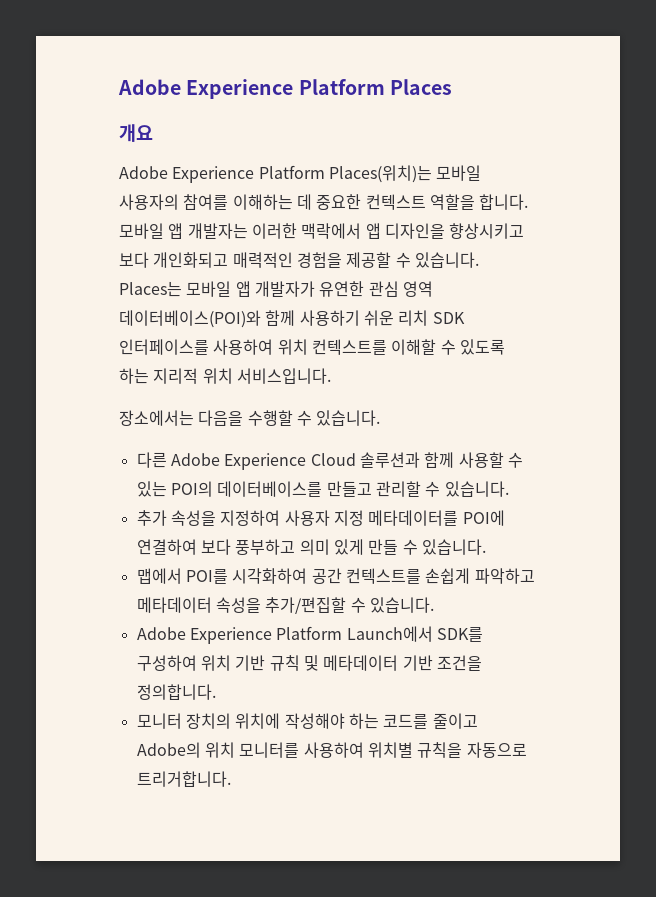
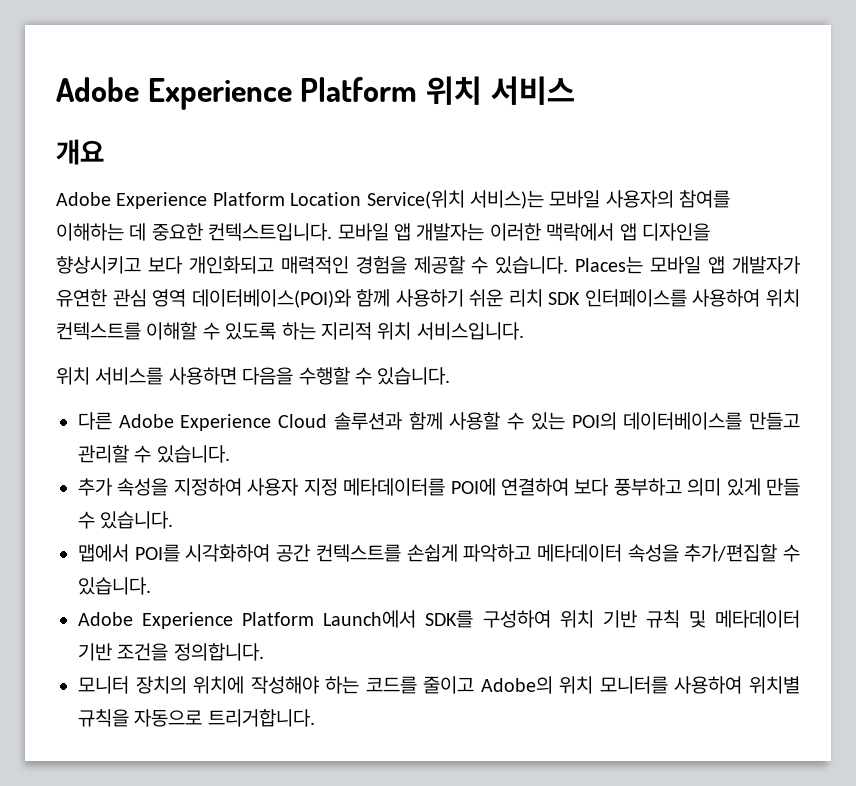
- Adobe Experience Platform Places
+ Adobe Experience Platform 위치 서비스
- Adobe Experience Platform Places(위치)는 모바일 사용자의 참여를 이해하는 데 중요한 컨텍스트 역할을 합니다.
+ Adobe Experience Platform Location Service(위치 서비스)는 모바일 사용자의 참여를 이해하는 데 중요한 컨텍스트입니다.
- 장소에서는 다음을 수행할 수 있습니다.
+ 위치 서비스를 사용하면 다음을 수행할 수 있습니다.

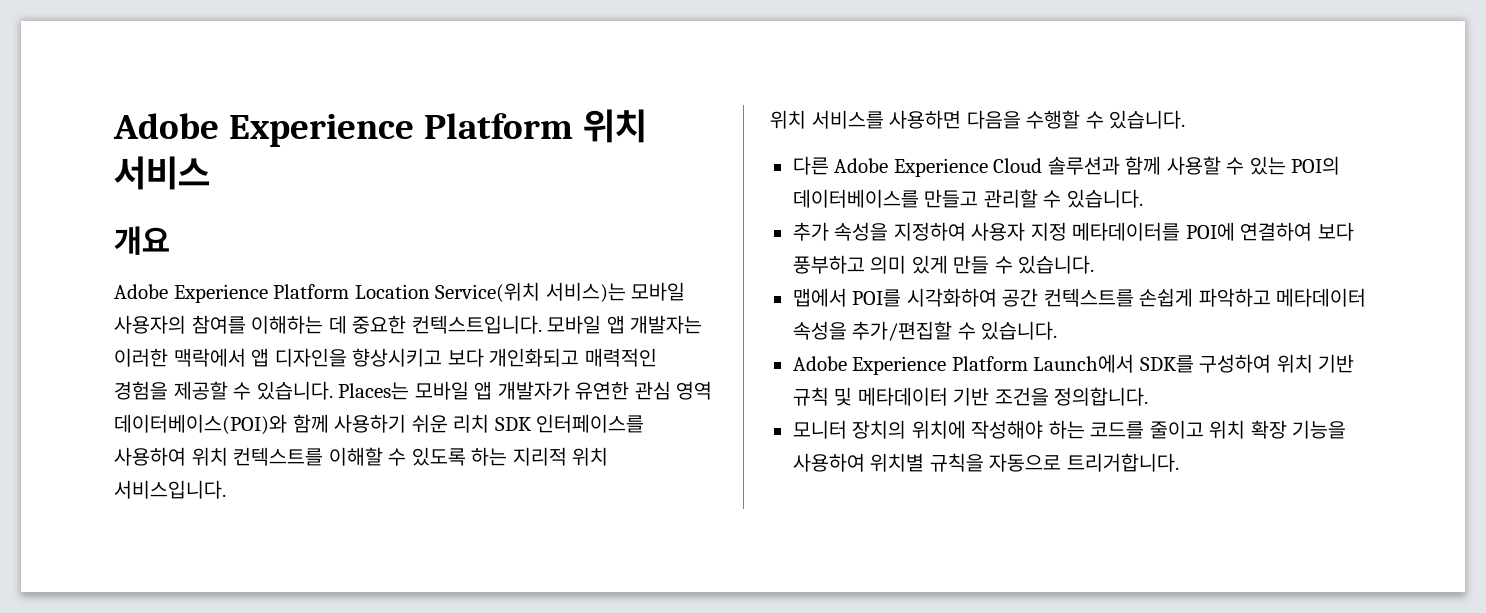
- 모니터 장치의 위치에 작성해야 하는 코드를 줄이고 Adobe의 위치 모니터를 사용하여 위치별 규칙을 자동으로 트리거합니다.
+ 모니터 장치의 위치에 작성해야 하는 코드를 줄이고 위치 확장 기능을 사용하여 위치별 규칙을 자동으로 트리거합니다.

